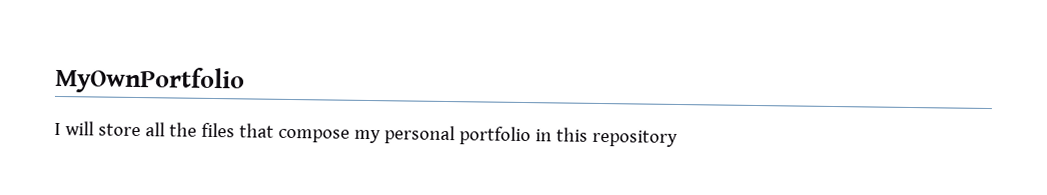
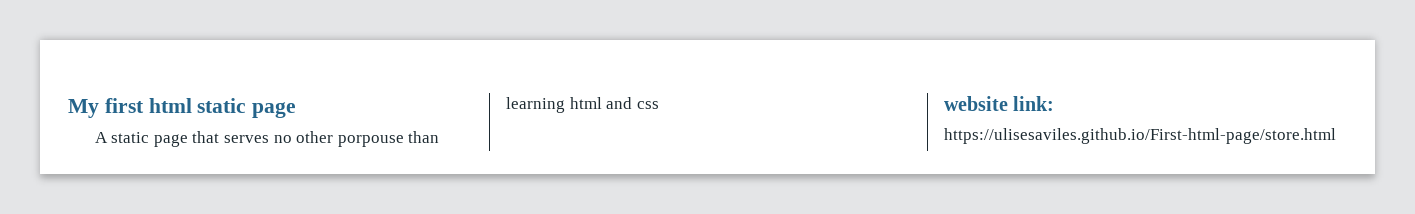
- MyOwnPortfolio
- I will store all the files that compose my personal portfolio in this repository
+ My first html static page
+ A static page that serves no other porpouse than learning html and css
+ website link:
+ https://ulisesaviles.github.io/First-html-page/store.html

